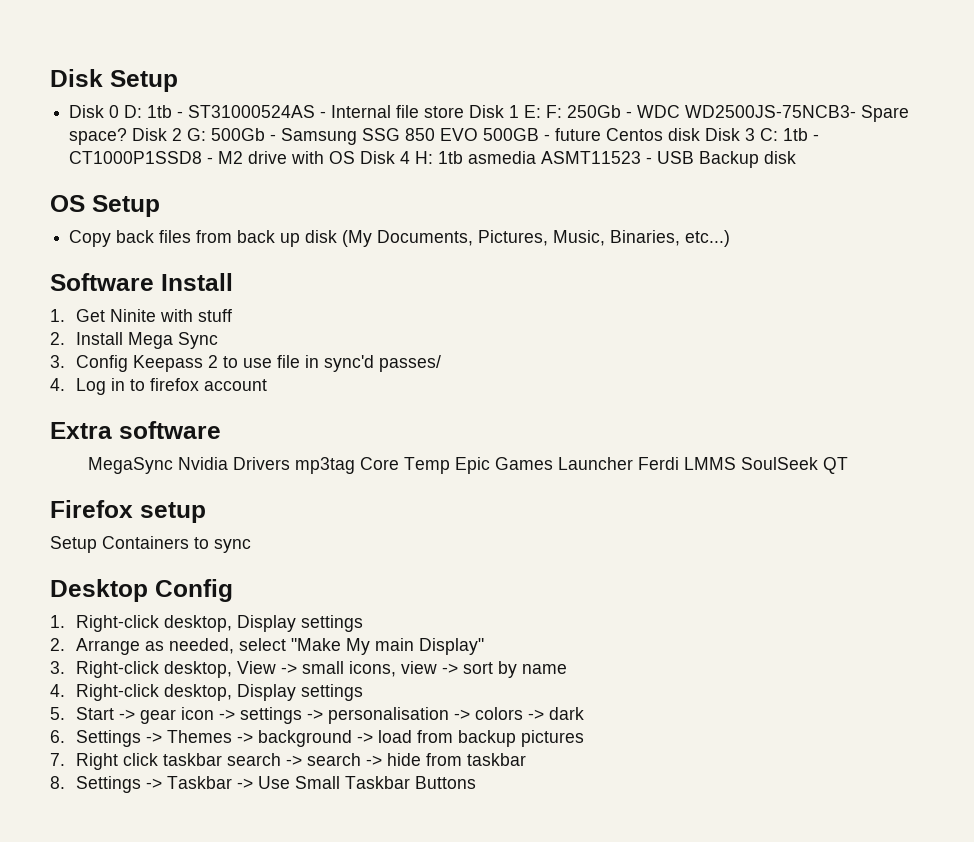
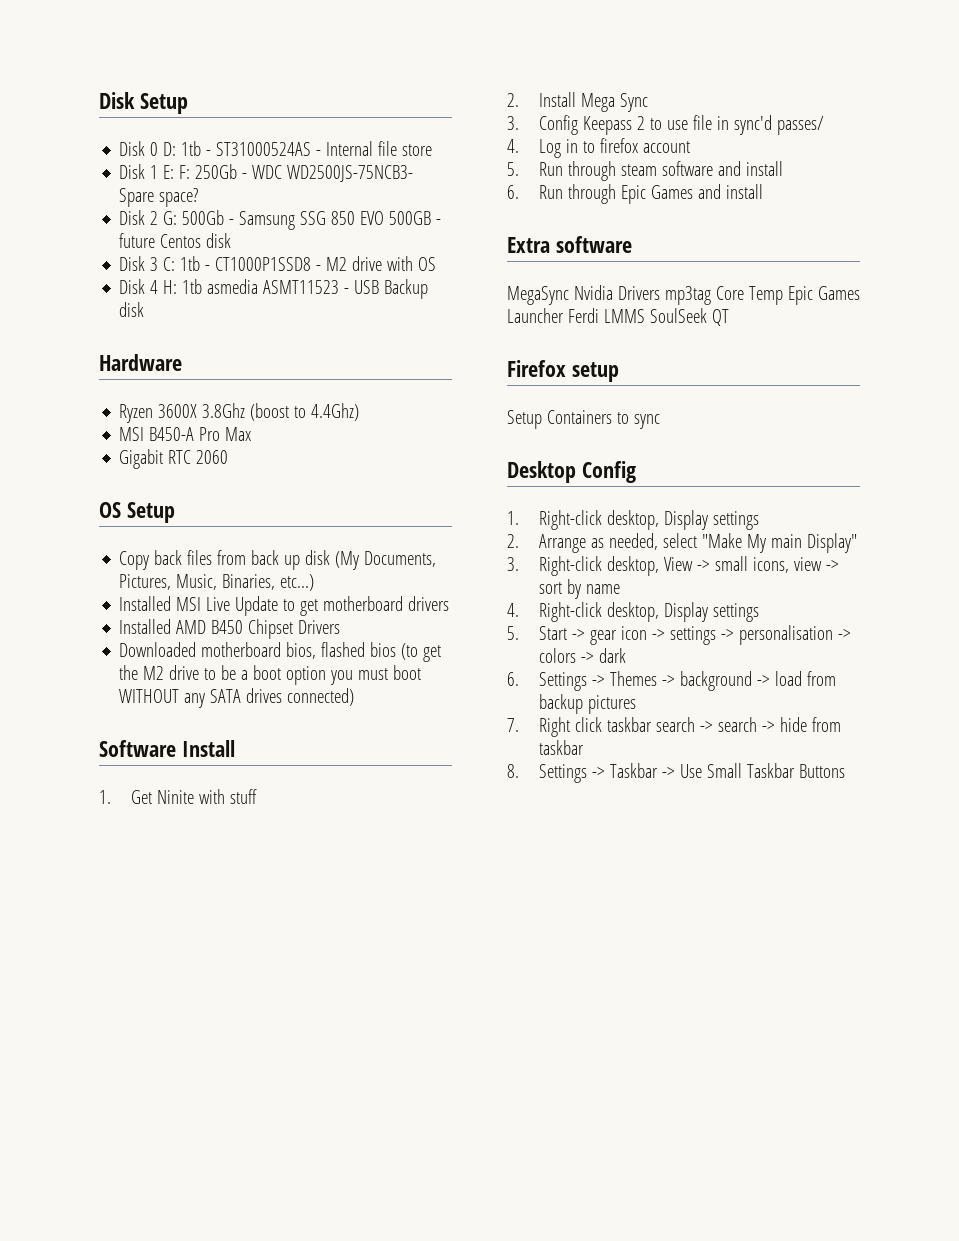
- Disk 0 D: 1tb - ST31000524AS - Internal file store Disk 1 E: F: 250Gb - WDC WD2500JS-75NCB3- Spare space? Disk 2 G: 500Gb - Samsung SSG 850 EVO 500GB - future Centos disk Disk 3 C: 1tb - CT1000P1SSD8 - M2 drive with OS Disk 4 H: 1tb asmedia ASMT11523 - USB Backup disk
+ Disk 0 D: 1tb - ST31000524AS - Internal file store
+ Disk 1 E: F: 250Gb - WDC WD2500JS-75NCB3- Spare space?
+ Disk 2 G: 500Gb - Samsung SSG 850 EVO 500GB - future Centos disk
+ Disk 3 C: 1tb - CT1000P1SSD8 - M2 drive with OS
+ Disk 4 H: 1tb asmedia ASMT11523 - USB Backup disk
+ Hardware
+ Ryzen 3600X 3.8Ghz (boost to 4.4Ghz)
+ MSI B450-A Pro Max
+ Gigabit RTC 2060
+ Installed MSI Live Update to get motherboard drivers
+ Installed AMD B450 Chipset Drivers
+ Downloaded motherboard bios, flashed bios (to get the M2 drive to be a boot option you must boot WITHOUT any SATA drives connected)
+ 5. Run through steam software and install
+ 6. Run through Epic Games and install

